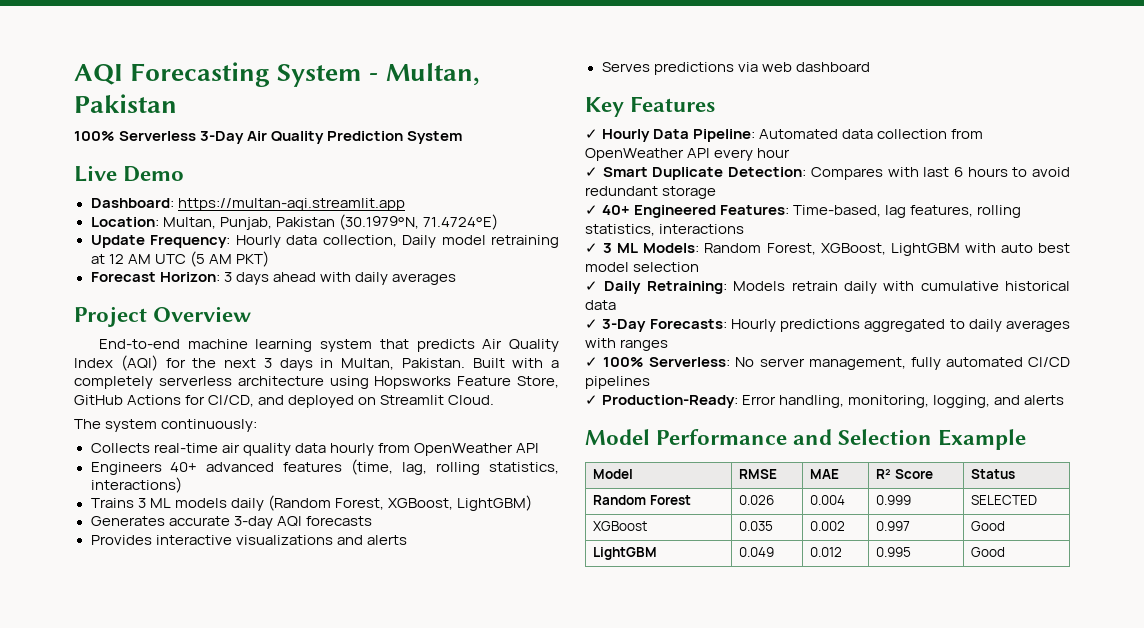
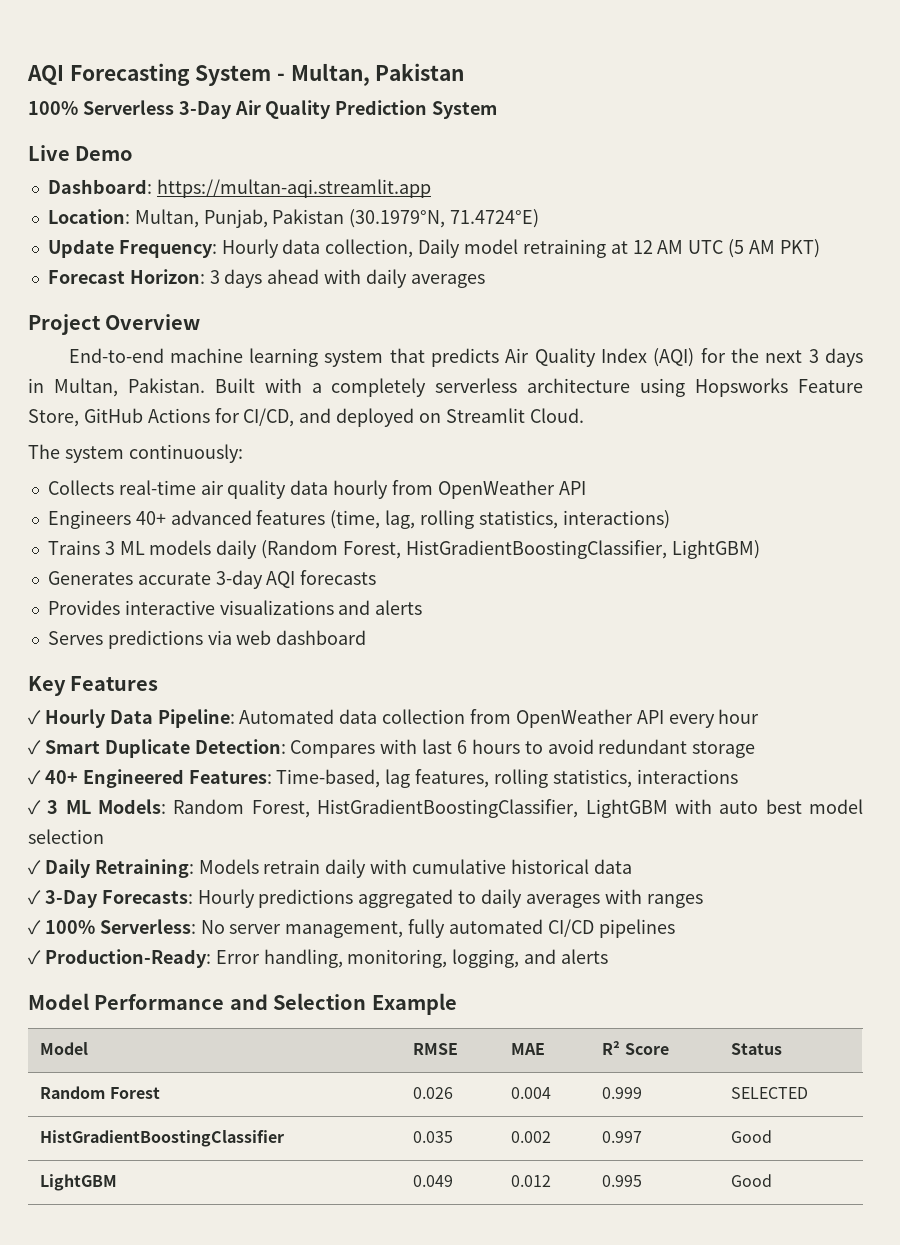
- Trains 3 ML models daily (Random Forest, XGBoost, LightGBM)
+ Trains 3 ML models daily (Random Forest, HistGradientBoostingClassifier, LightGBM)
- ✓ 3 ML Models: Random Forest, XGBoost, LightGBM with auto best model selection
+ ✓ 3 ML Models: Random Forest, HistGradientBoostingClassifier, LightGBM with auto best model selection
- XGBoost | 0.035 | 0.002 | 0.997 | Good
+ HistGradientBoostingClassifier | 0.035 | 0.002 | 0.997 | Good

